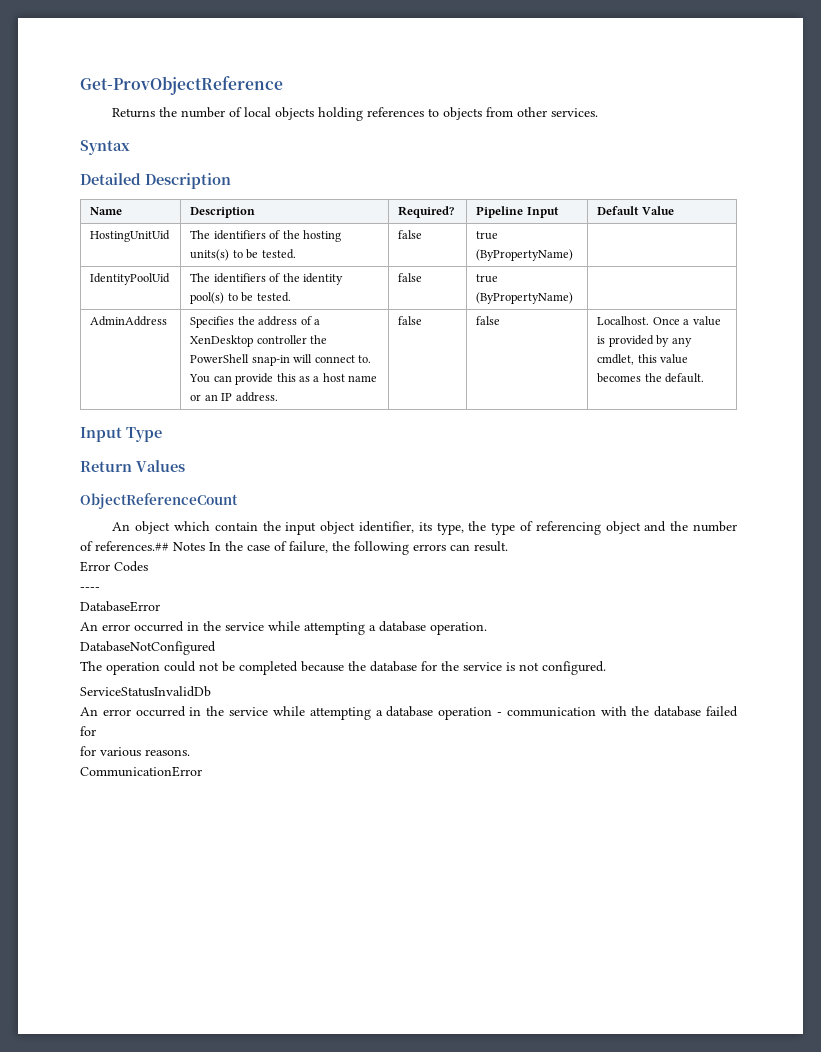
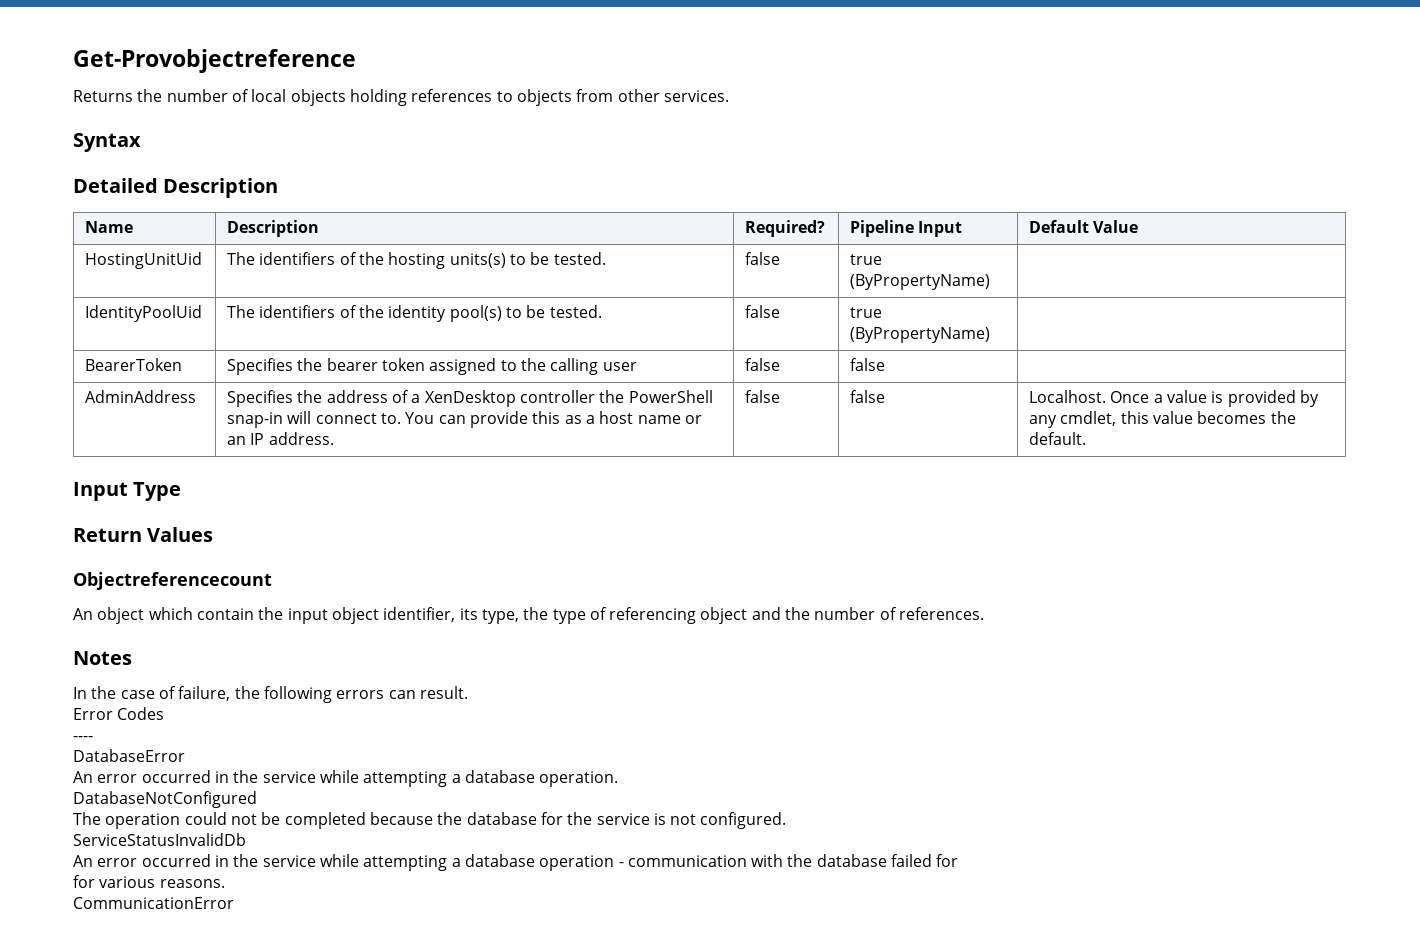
- Get-ProvObjectReference
+ Get-Provobjectreference
+ BearerToken | Specifies the bearer token assigned to the calling user | false | false |
- ObjectReferenceCount
+ Objectreferencecount
- An object which contain the input object identifier, its type, the type of referencing object and the number of references.## Notes In the case of failure, the following errors can result.
+ An object which contain the input object identifier, its type, the type of referencing object and the number of references.
+ Notes
+ In the case of failure, the following errors can result.

